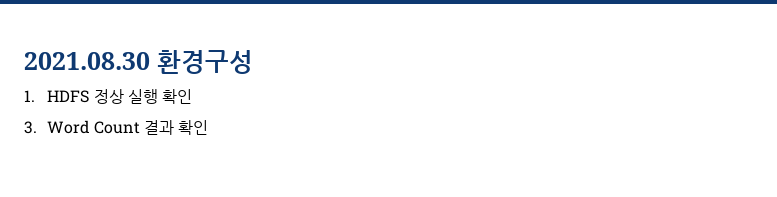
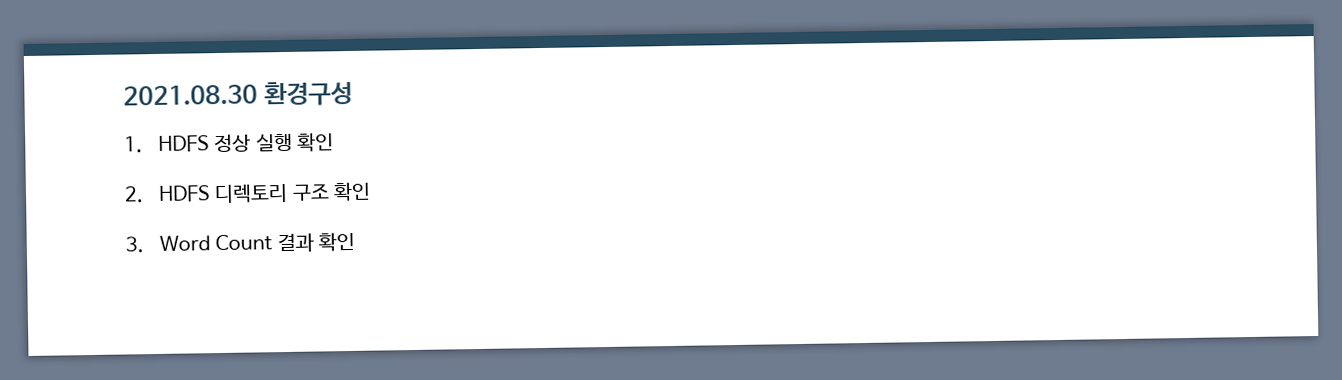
+ 2. HDFS 디렉토리 구조 확인

